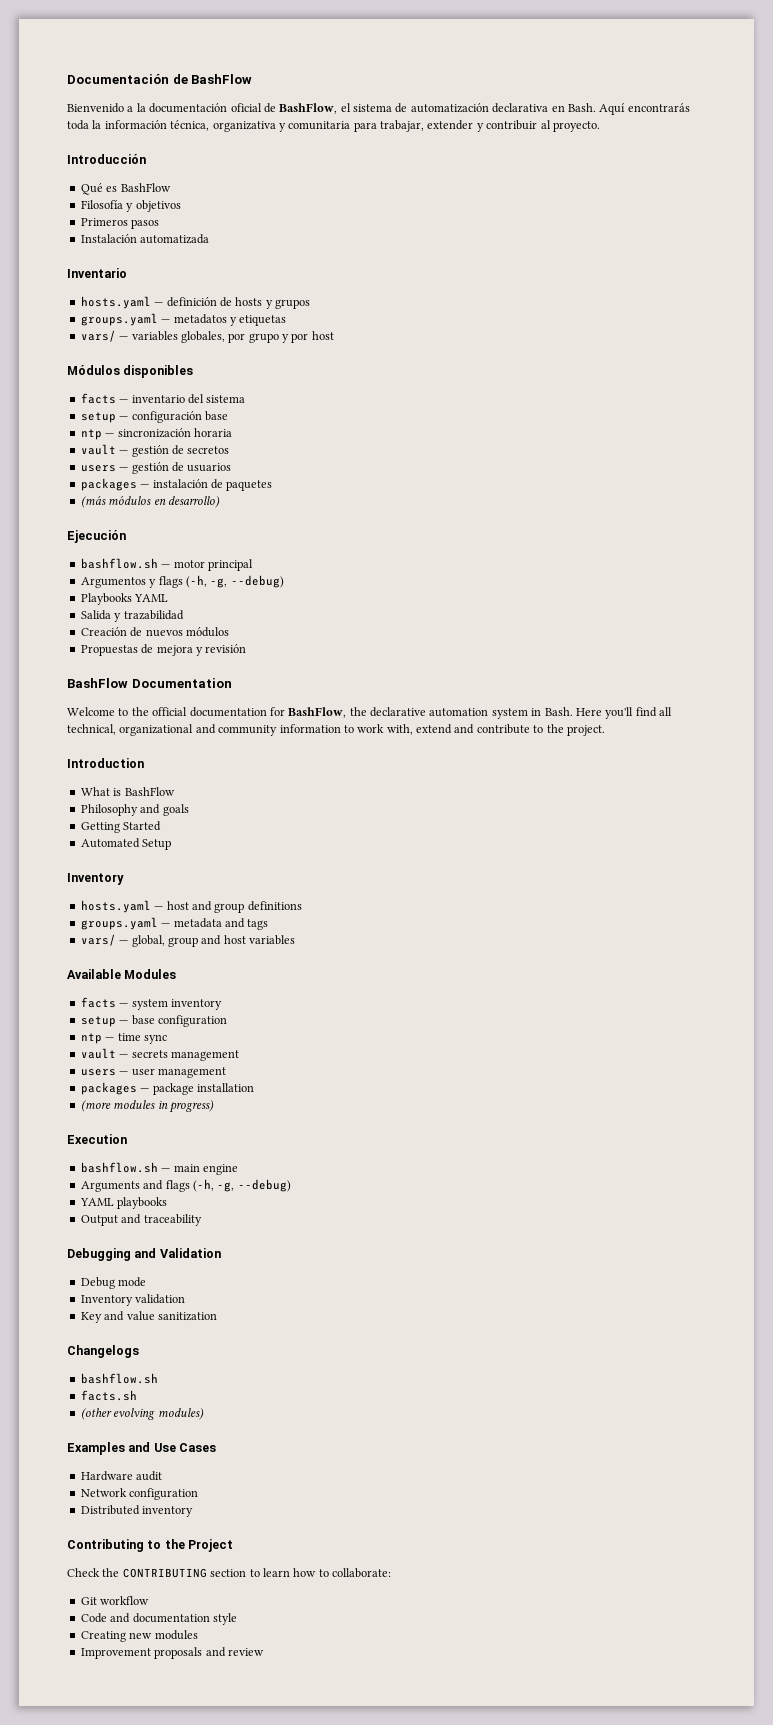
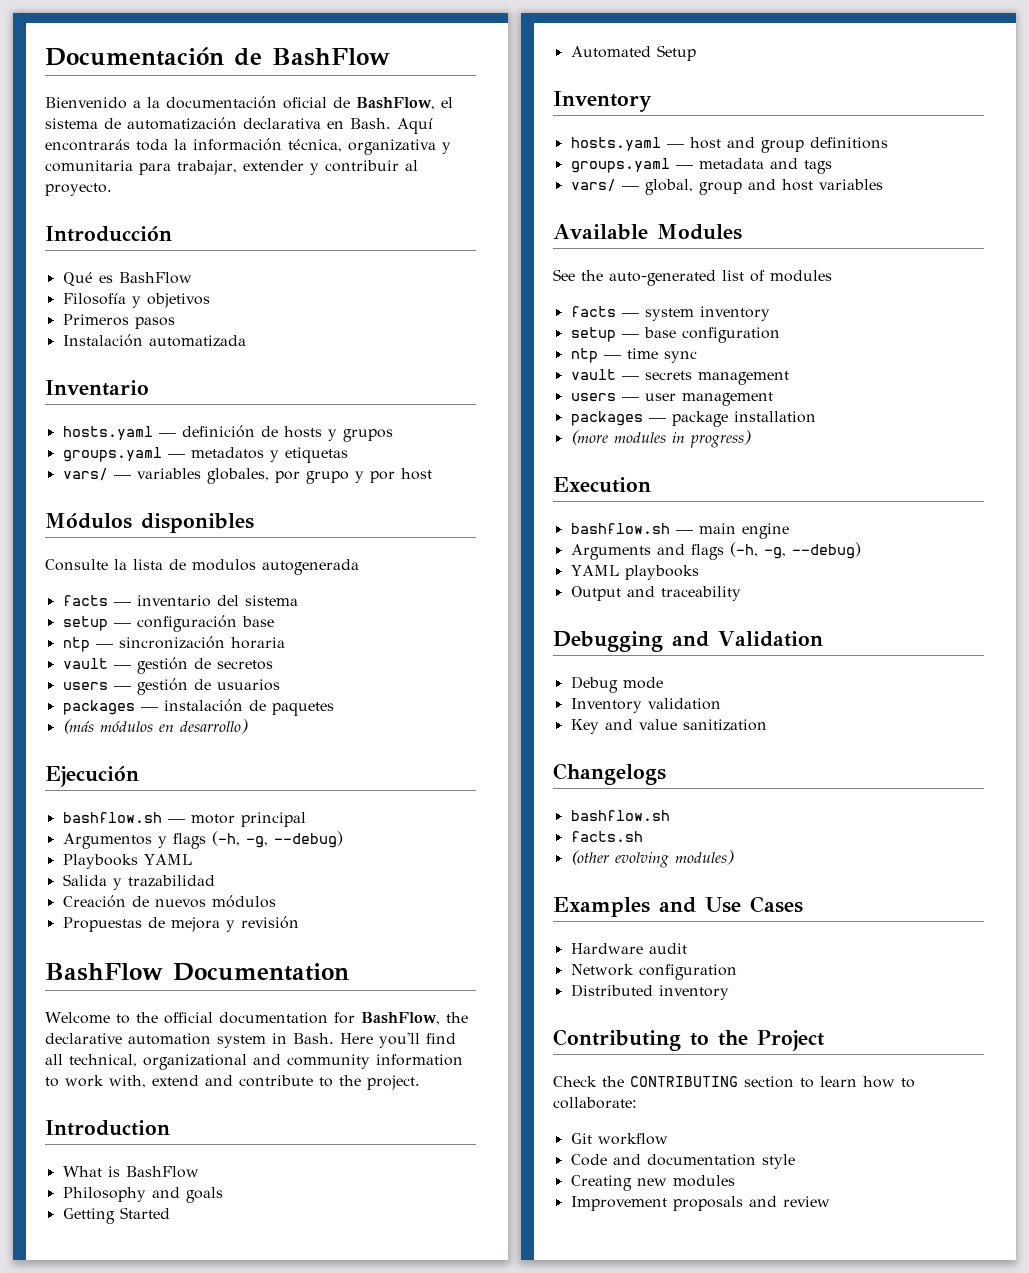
+ Consulte la lista de modulos autogenerada
+ See the auto-generated list of modules

